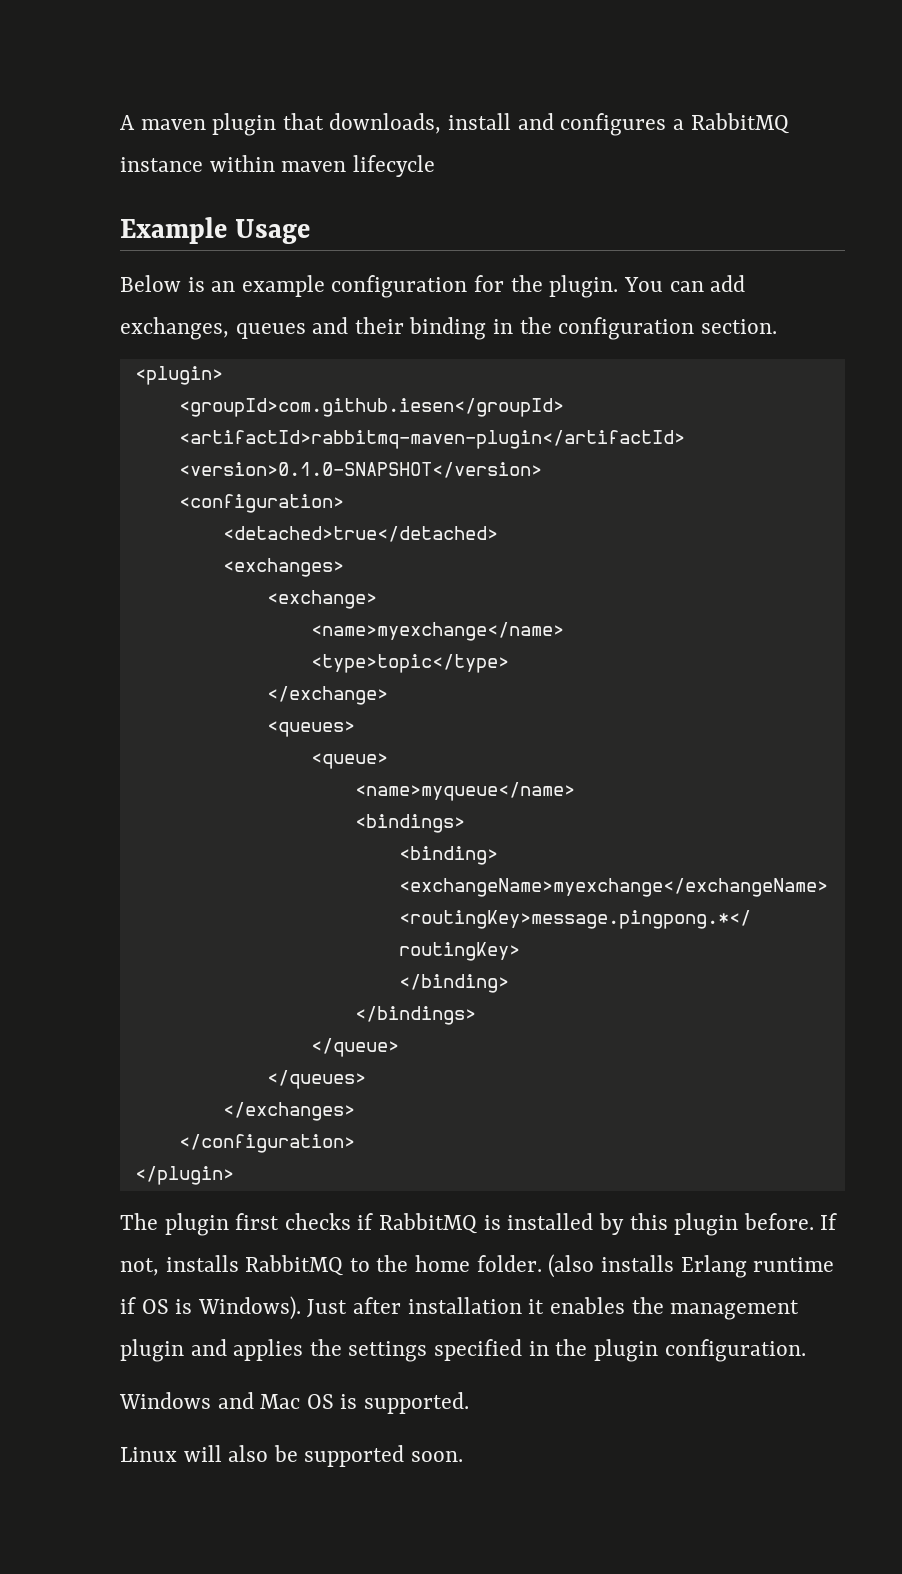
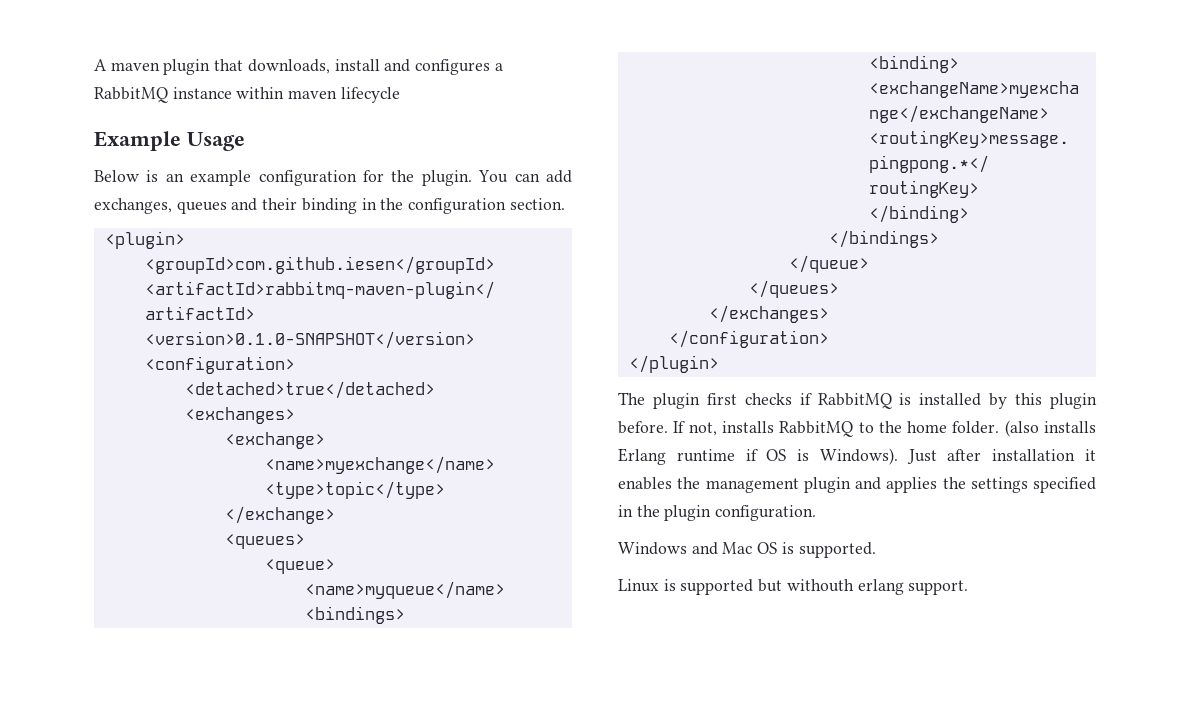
- Linux will also be supported soon.
+ Linux is supported but withouth erlang support.

